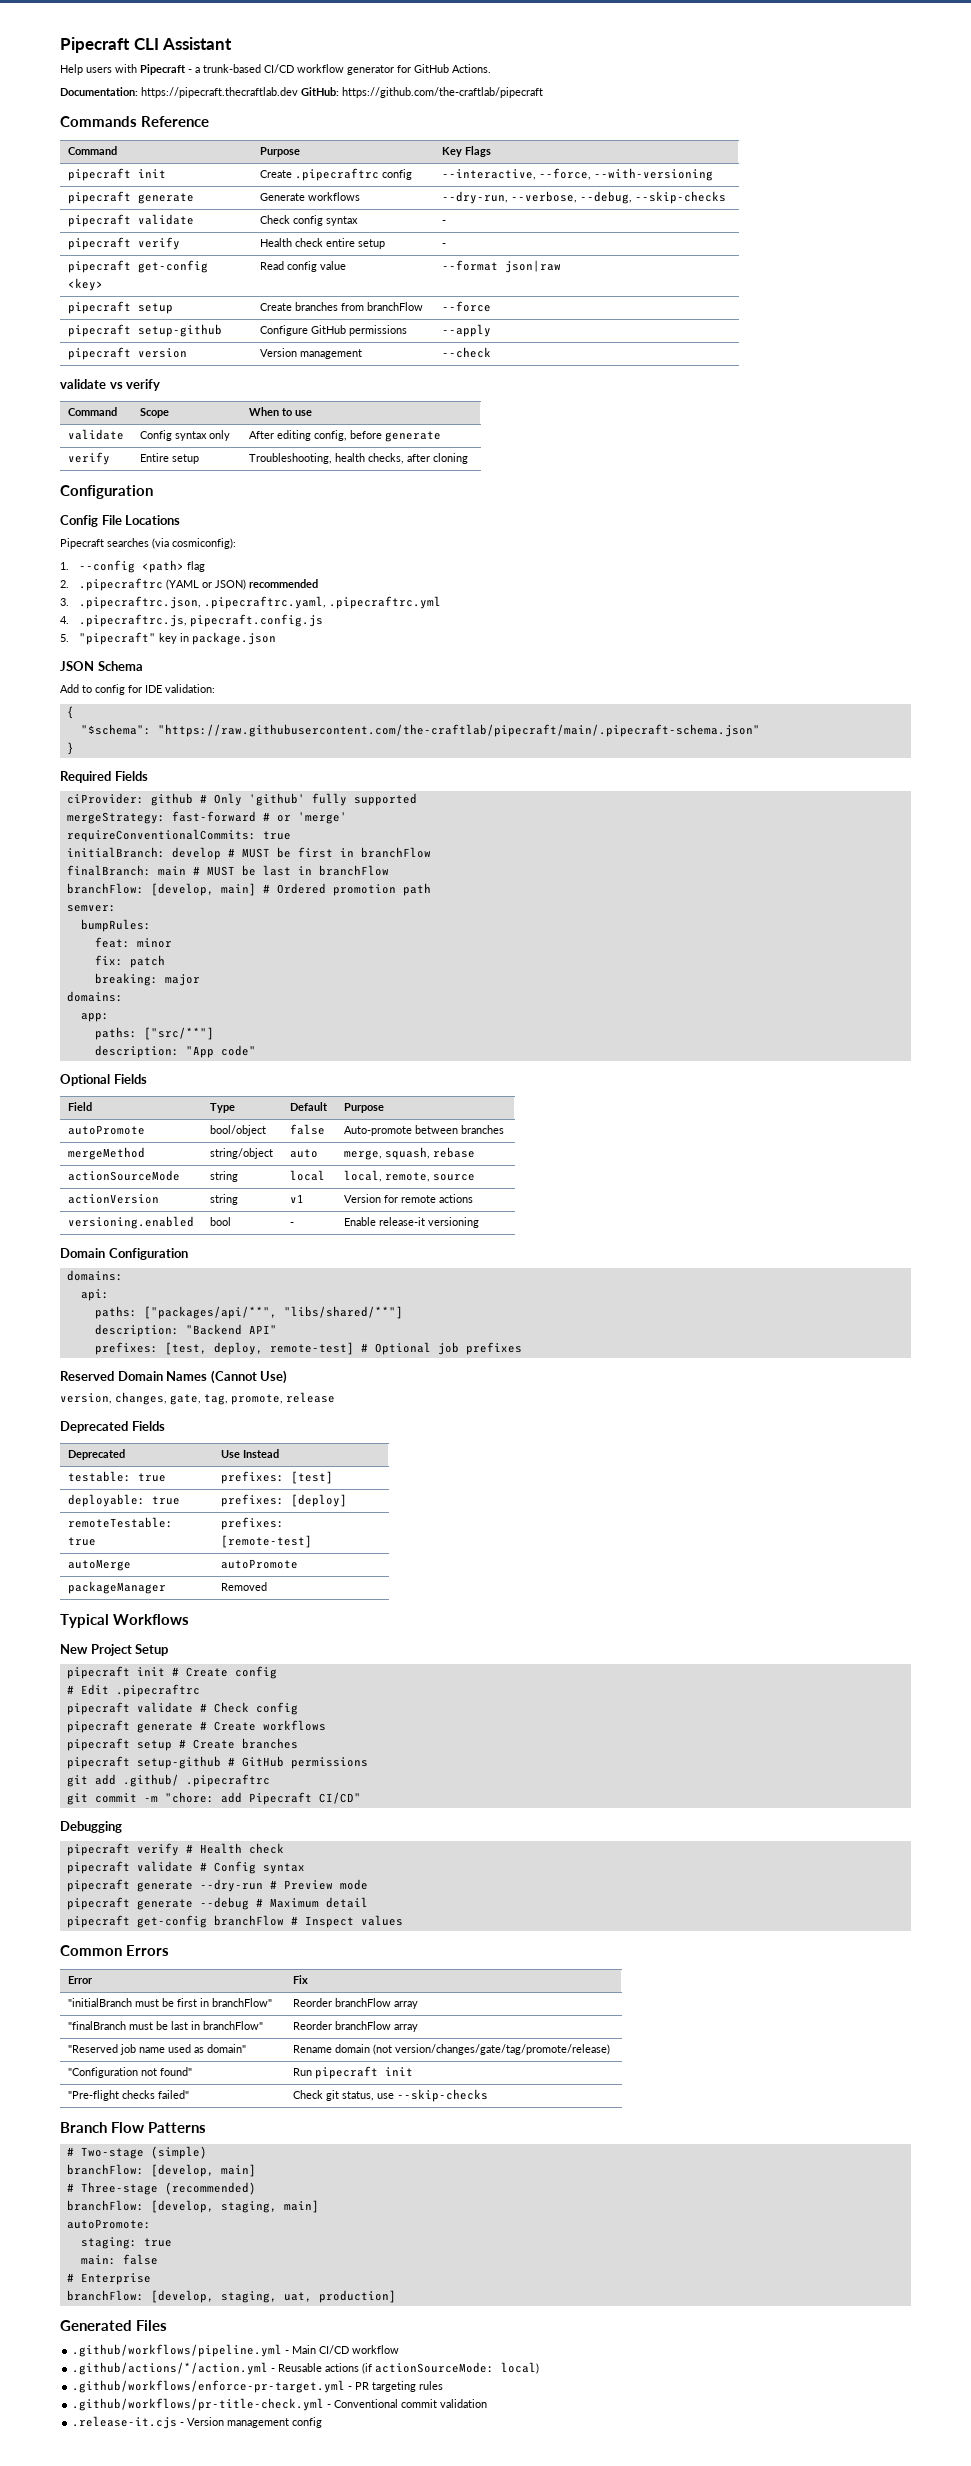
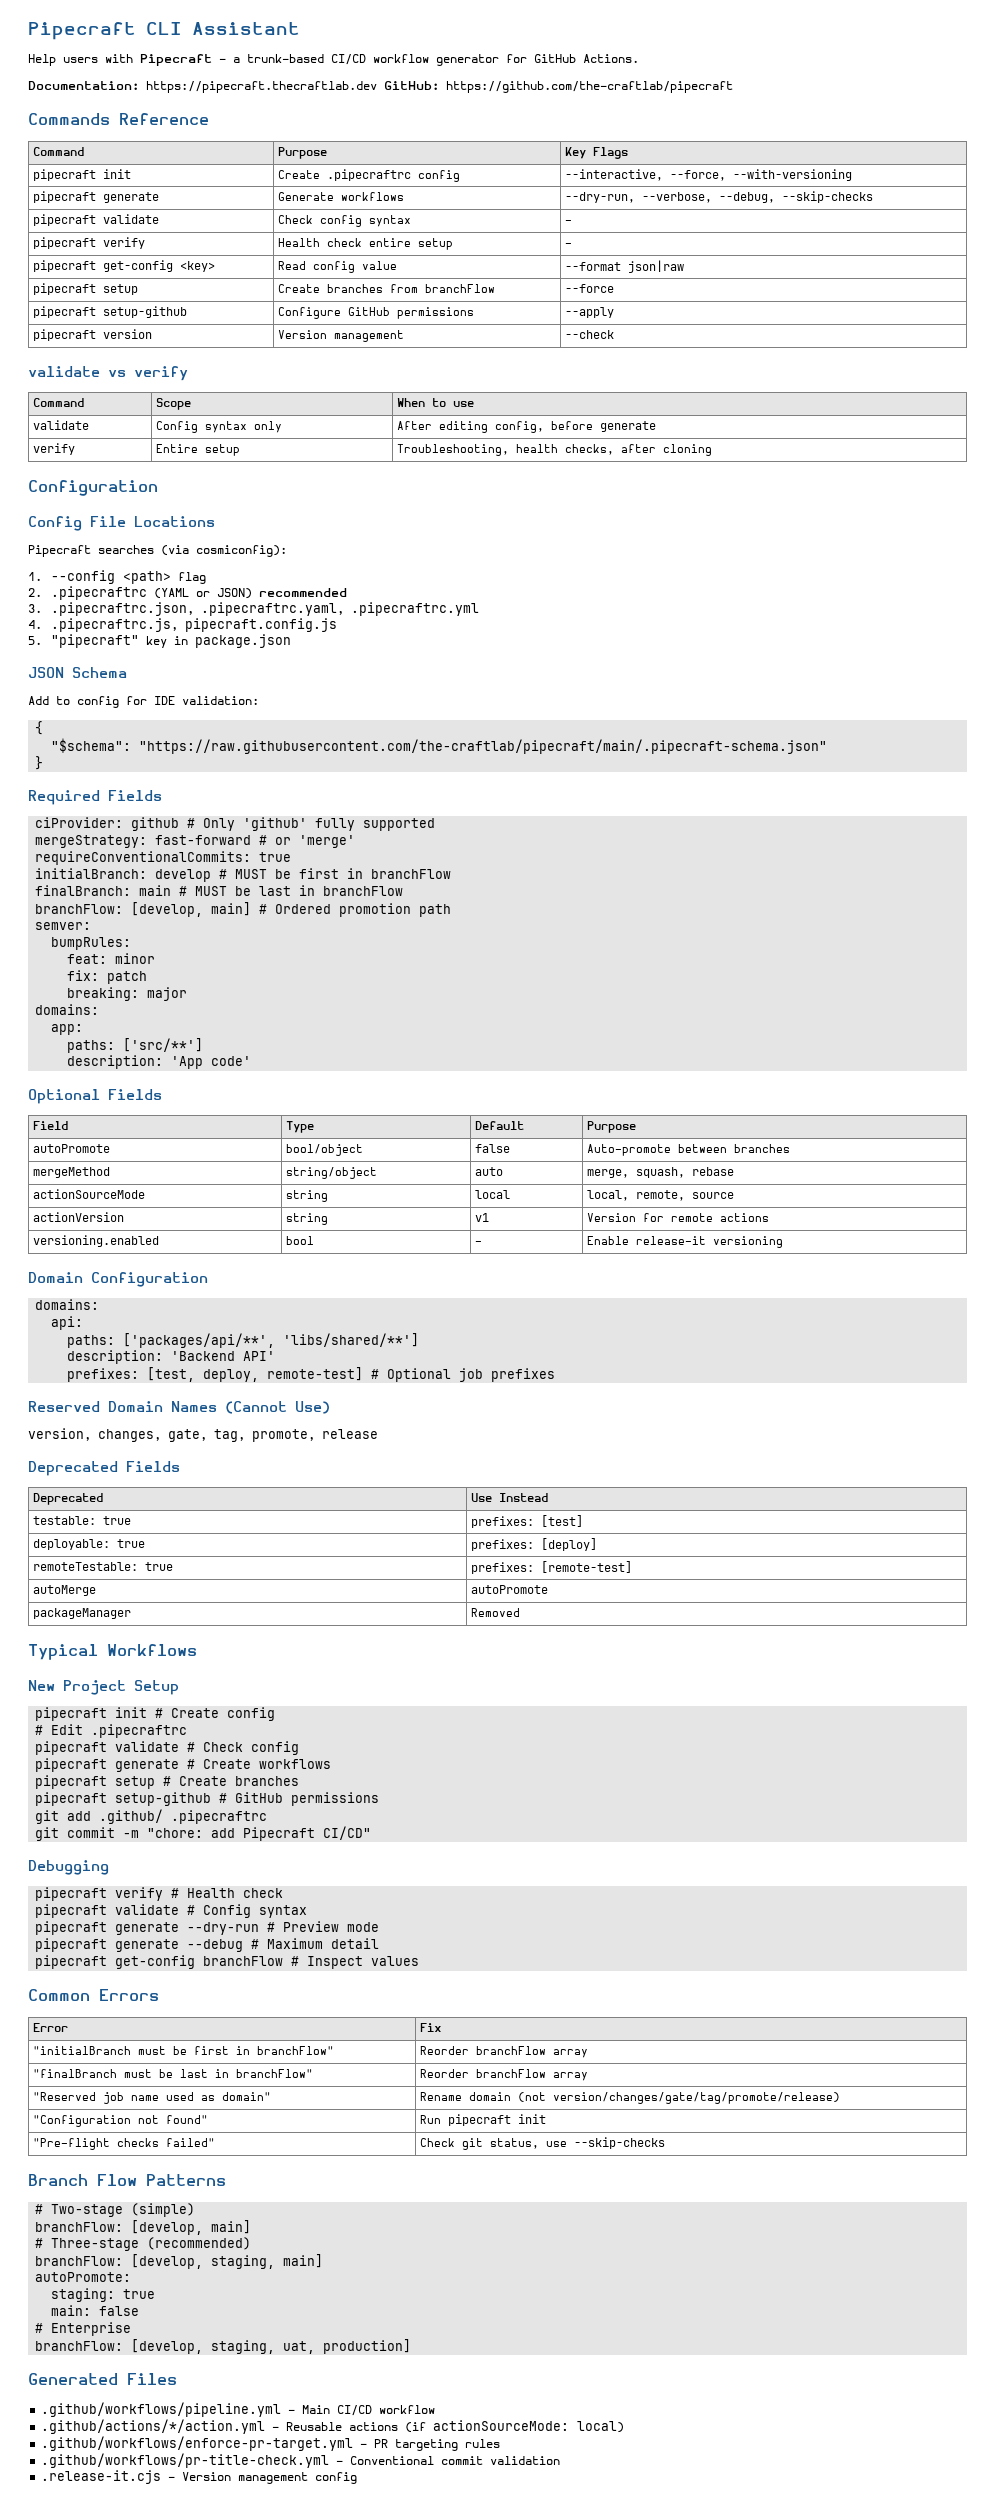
- paths: ["src/**"]
- description: "App code"
+ paths: ['src/**']
+ description: 'App code'
- paths: ["packages/api/**", "libs/shared/**"]
- description: "Backend API"
+ paths: ['packages/api/**', 'libs/shared/**']
+ description: 'Backend API'

